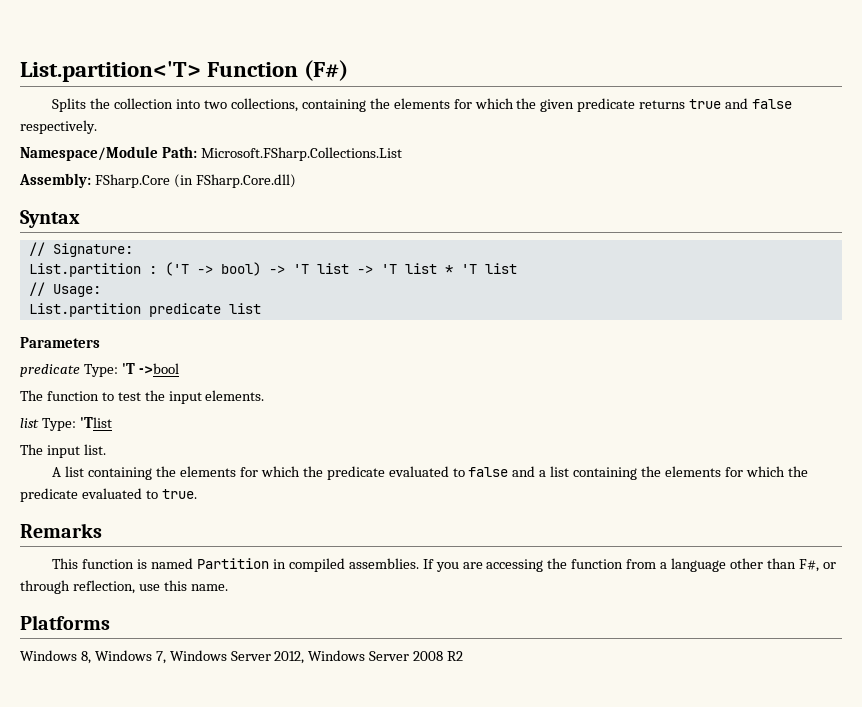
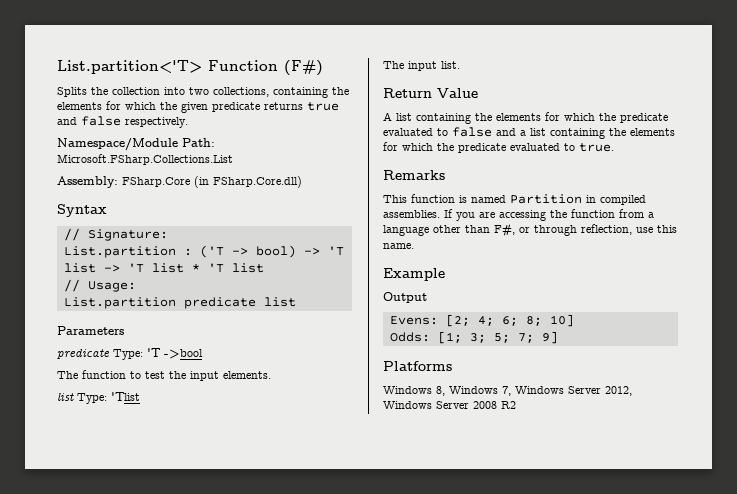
+ Return Value
+ Example
+ Output
+ Evens: [2; 4; 6; 8; 10]
+ Odds: [1; 3; 5; 7; 9]

